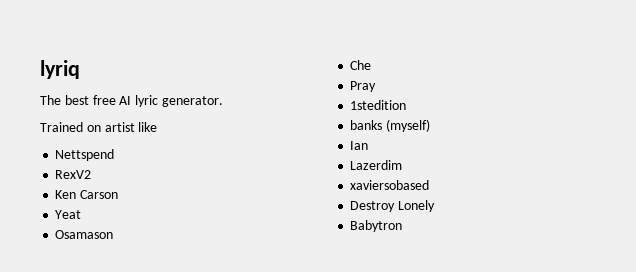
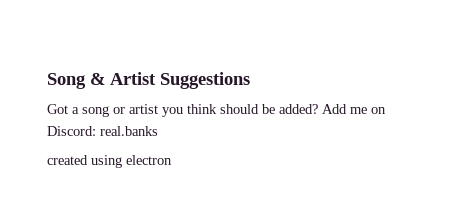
- lyriq
- The best free AI lyric generator.
- Trained on artist like
- Nettspend
- RexV2
- Ken Carson
- Yeat
- Osamason
- Che
- Pray
- 1stedition
- banks (myself)
- Ian
- Lazerdim
- xaviersobased
- Destroy Lonely
- Babytron
+ Song & Artist Suggestions
+ Got a song or artist you think should be added? Add me on Discord: real.banks
+ created using electron

